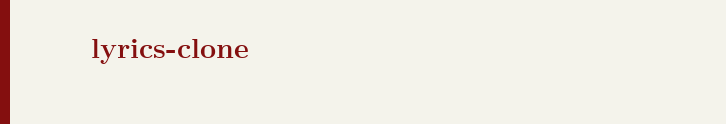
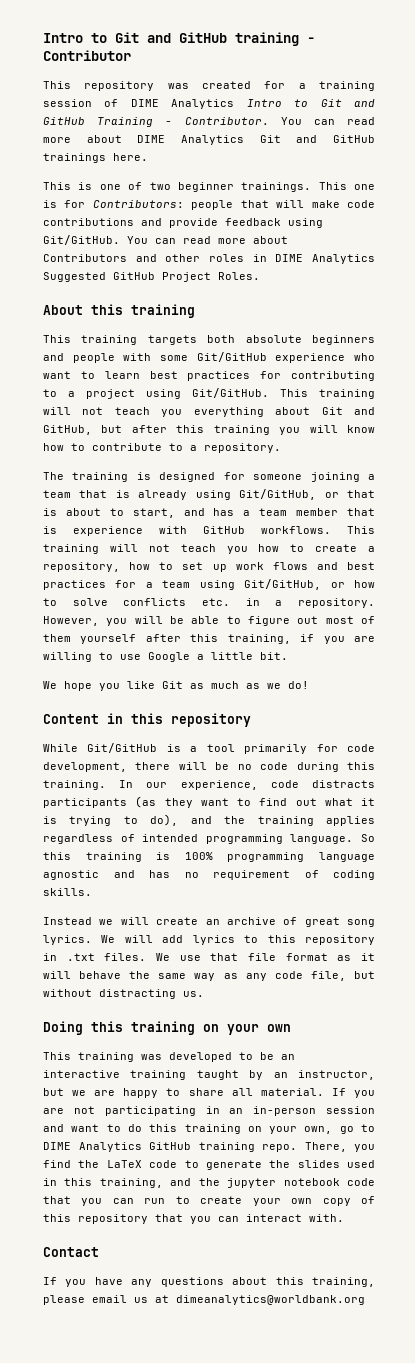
- lyrics-clone
+ Intro to Git and GitHub training - Contributor
+ This repository was created for a training session of DIME Analytics Intro to Git and GitHub Training - Contributor. You can read more about DIME Analytics Git and GitHub trainings here.
+ This is one of two beginner trainings. This one is for Contributors: people that will make code contributions and provide feedback using Git/GitHub. You can read more about Contributors and other roles in DIME Analytics Suggested GitHub Project Roles.
+ About this training
+ This training targets both absolute beginners and people with some Git/GitHub experience who want to learn best practices for contributing to a project using Git/GitHub. This training will not teach you everything about Git and GitHub, but after this training you will know how to contribute to a repository.
+ The training is designed for someone joining a team that is already using Git/GitHub, or that is about to start, and has a team member that is experience with GitHub workflows. This training will not teach you how to create a repository, how to set up work flows and best practices for a team using Git/GitHub, or how to solve conflicts etc. in a repository. However, you will be able to figure out most of them yourself after this training, if you are willing to use Google a little bit.
+ We hope you like Git as much as we do!
+ Content in this repository
+ While Git/GitHub is a tool primarily for code development, there will be no code during this training. In our experience, code distracts participants (as they want to find out what it is trying to do), and the training applies regardless of intended programming language. So this training is 100% programming language agnostic and has no requirement of coding skills.
+ Instead we will create an archive of great song lyrics. We will add lyrics to this repository in .txt files. We use that file format as it will behave the same way as any code file, but without distracting us.
+ Doing this training on your own
+ This training was developed to be an interactive training taught by an instructor, but we are happy to share all material. If you are not participating in an in-person session and want to do this training on your own, go to DIME Analytics GitHub training repo. There, you find the LaTeX code to generate the slides used in this training, and the jupyter notebook code that you can run to create your own copy of this repository that you can interact with.
+ Contact
+ If you have any questions about this training, please email us at dimeanalytics@worldbank.org

